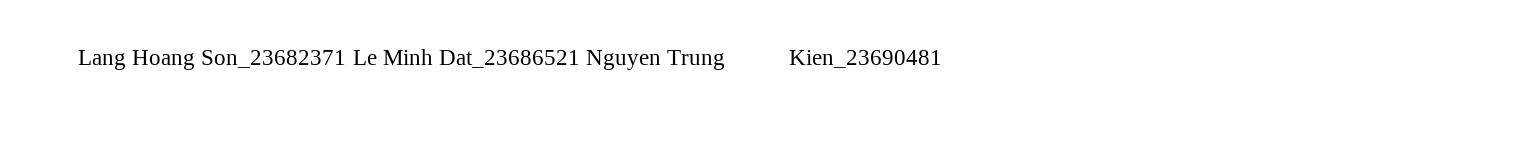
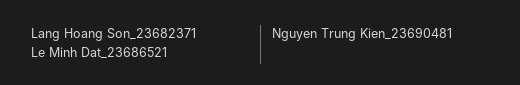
- Lang Hoang Son_23682371 Le Minh Dat_23686521 Nguyen Trung Kien_23690481
+ Lang Hoang Son_23682371
+ Le Minh Dat_23686521
+ Nguyen Trung Kien_23690481

